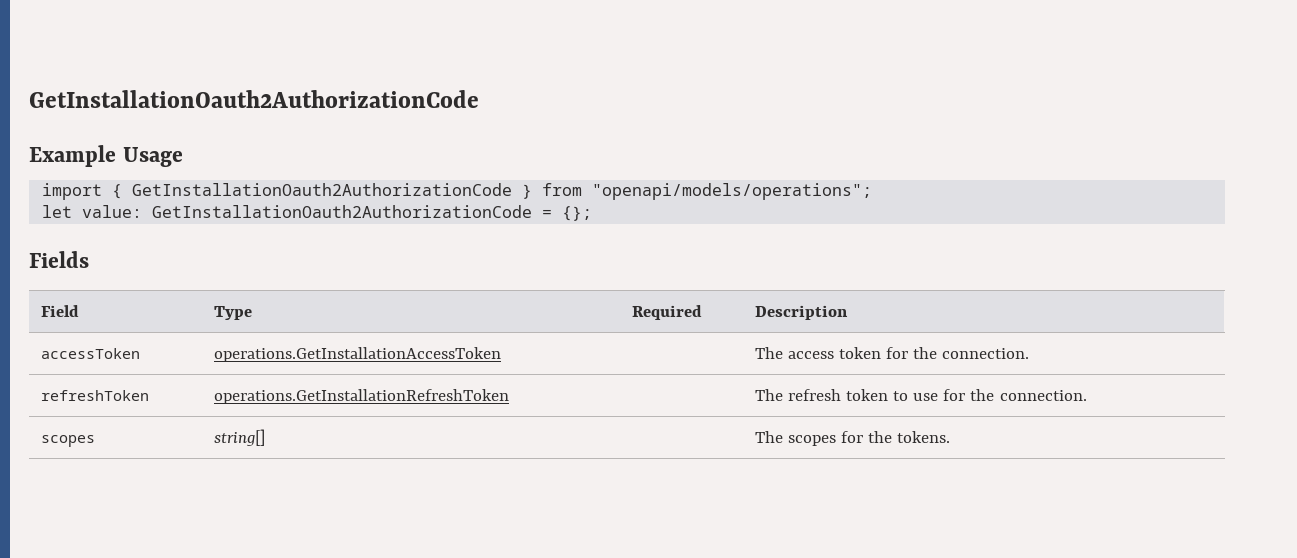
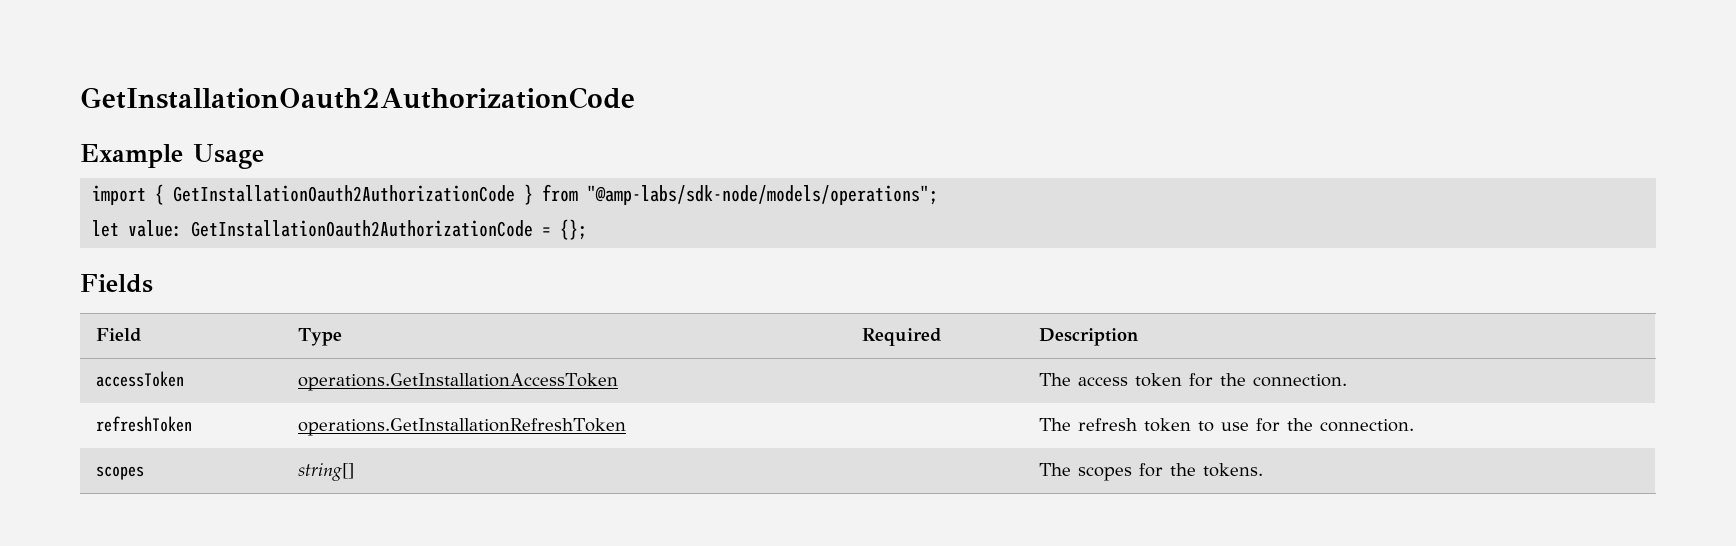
- import { GetInstallationOauth2AuthorizationCode } from "openapi/models/operations";
+ import { GetInstallationOauth2AuthorizationCode } from "@amp-labs/sdk-node/models/operations";

